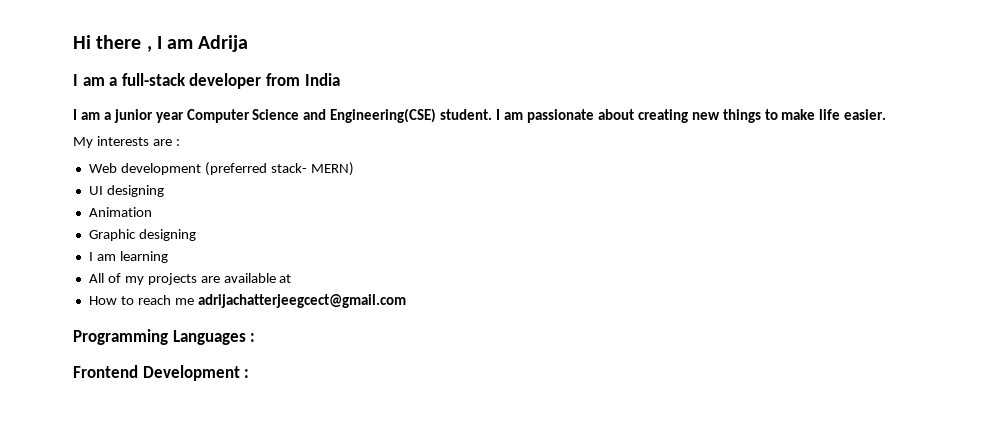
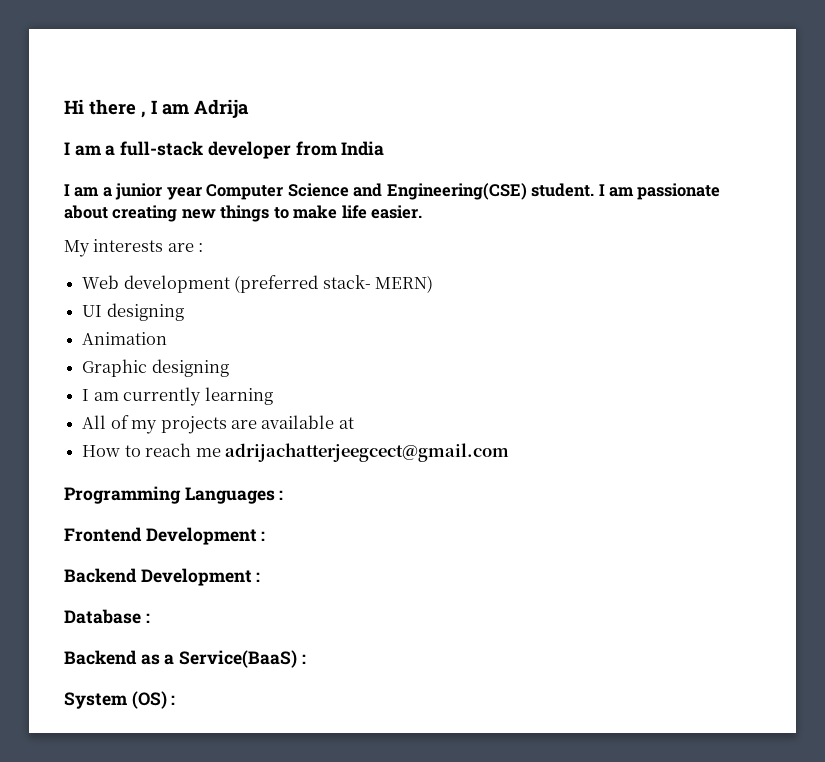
- I am learning
+ I am currently learning
+ Backend Development :
+ Database :
+ Backend as a Service(BaaS) :
+ System (OS) :

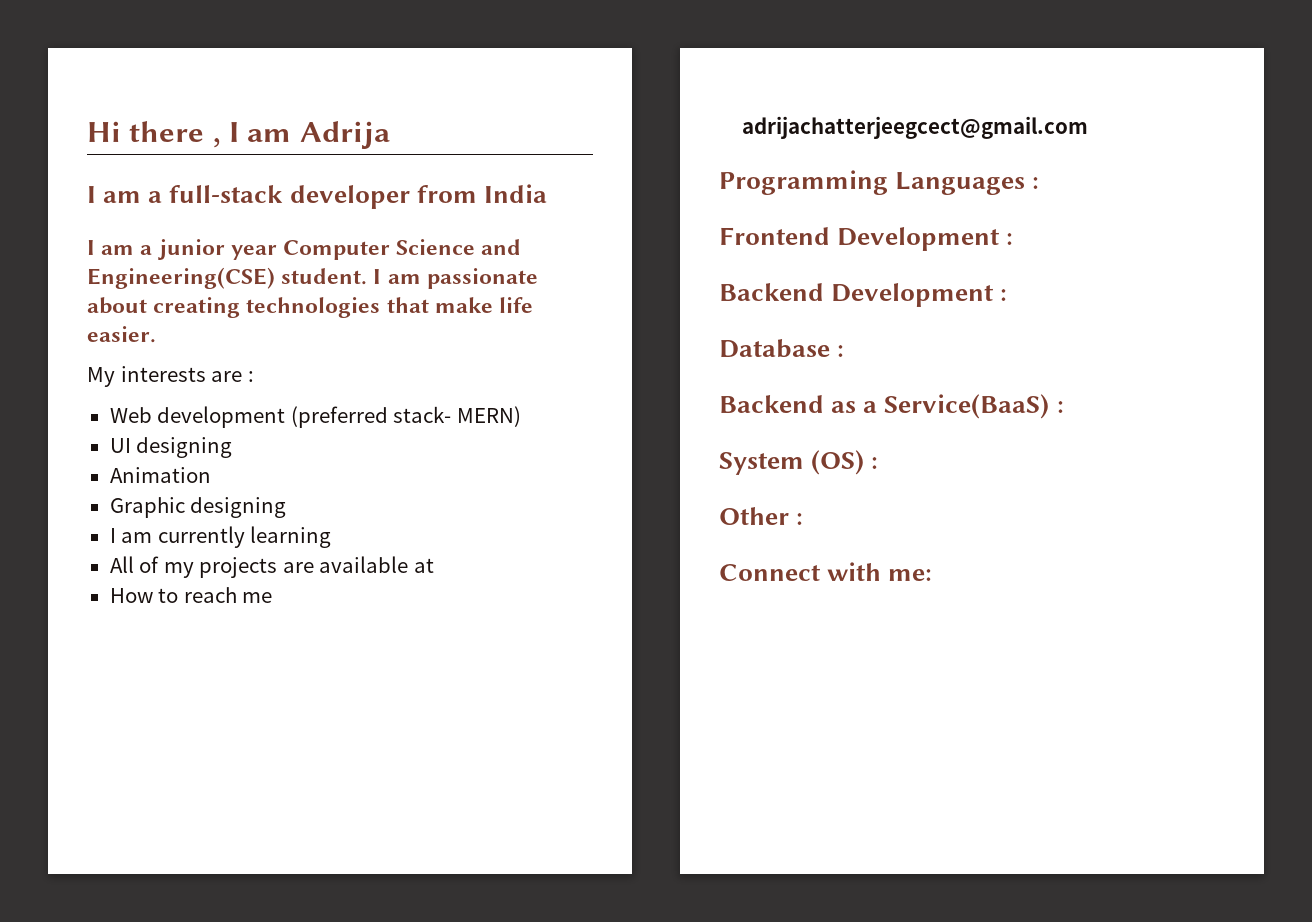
- I am passionate about creating new things to make life easier.
+ I am passionate about creating technologies that make life easier.
+ Other :
+ Connect with me:

